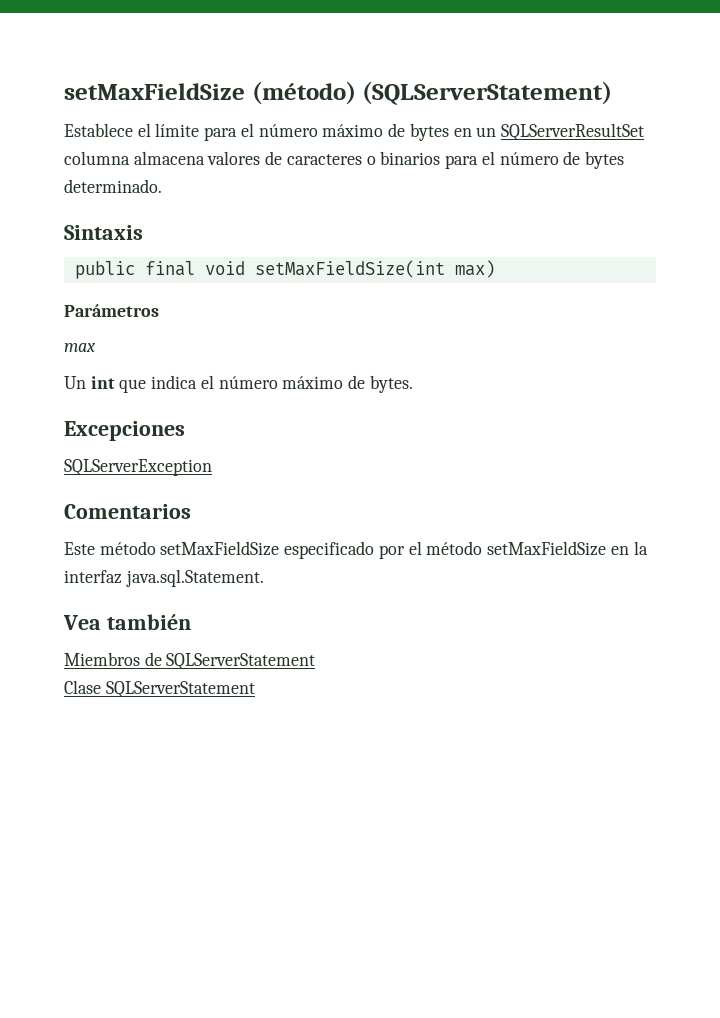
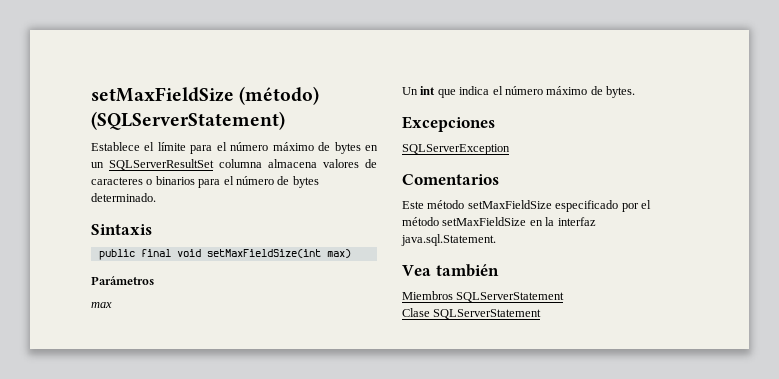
- Miembros de SQLServerStatement
+ Miembros SQLServerStatement

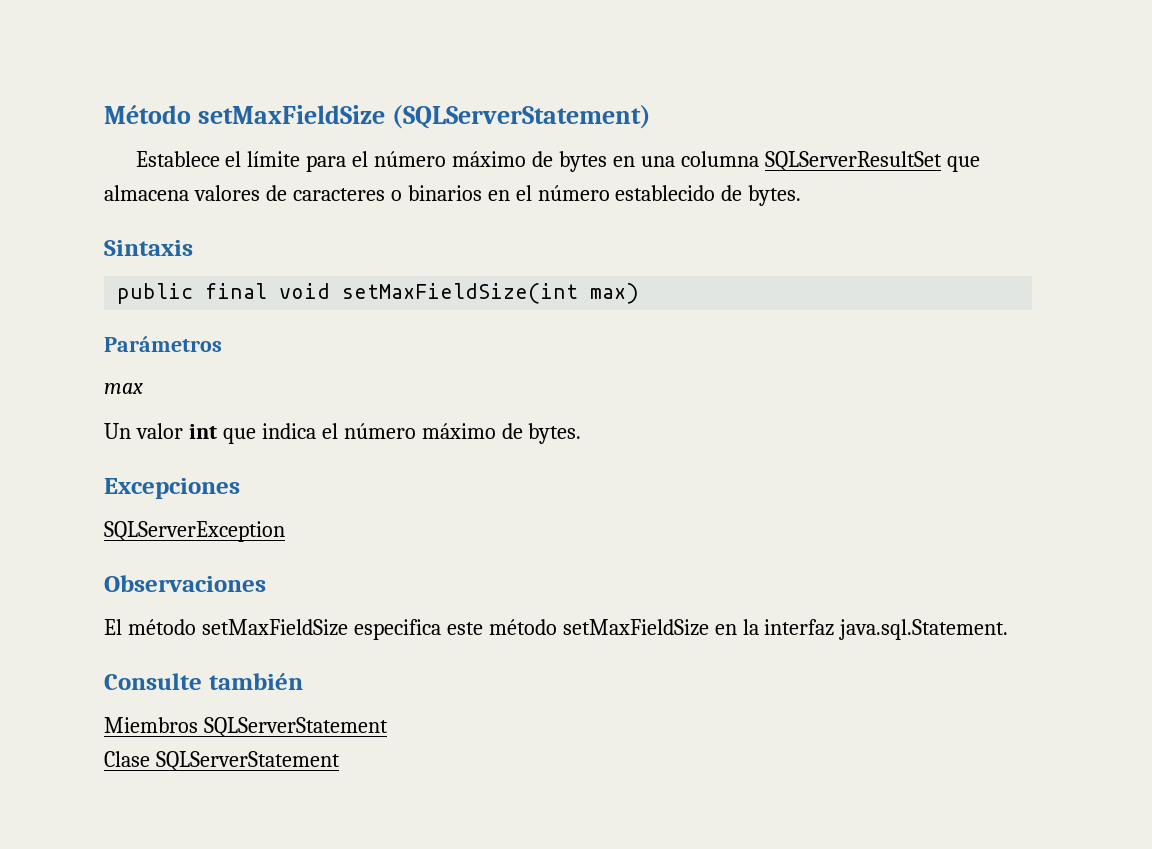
- setMaxFieldSize (método) (SQLServerStatement)
+ Método setMaxFieldSize (SQLServerStatement)
- Establece el límite para el número máximo de bytes en un SQLServerResultSet columna almacena valores de caracteres o binarios para el número de bytes determinado.
+ Establece el límite para el número máximo de bytes en una columna SQLServerResultSet que almacena valores de caracteres o binarios en el número establecido de bytes.
- Un int que indica el número máximo de bytes.
+ Un valor int que indica el número máximo de bytes.
- Comentarios
- Este método setMaxFieldSize especificado por el método setMaxFieldSize en la interfaz java.sql.Statement.
+ Observaciones
+ El método setMaxFieldSize especifica este método setMaxFieldSize en la interfaz java.sql.Statement.
- Vea también
+ Consulte también

